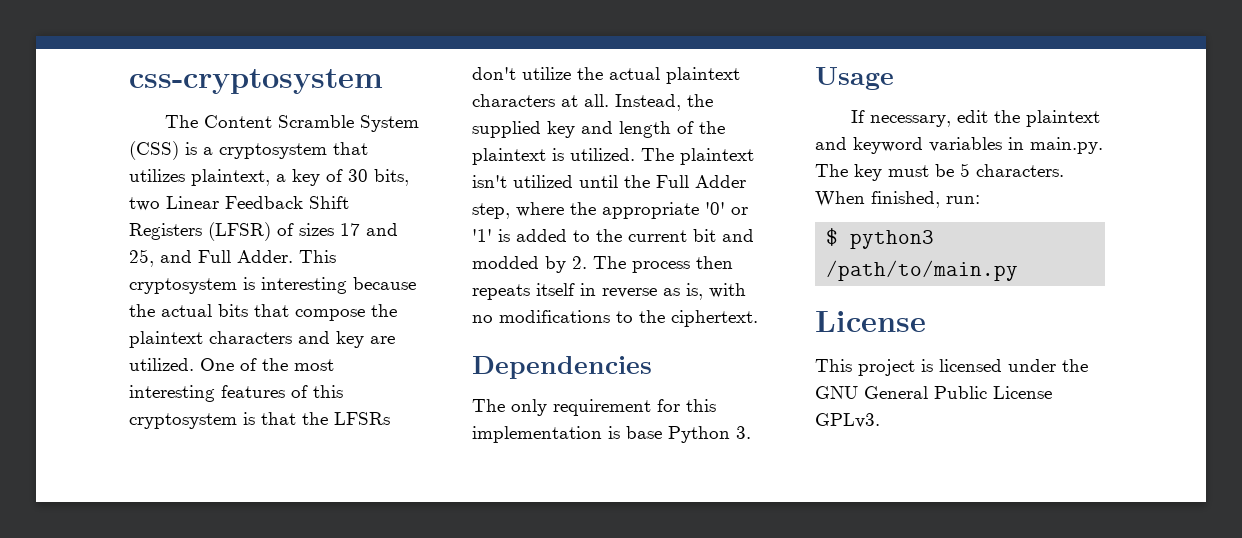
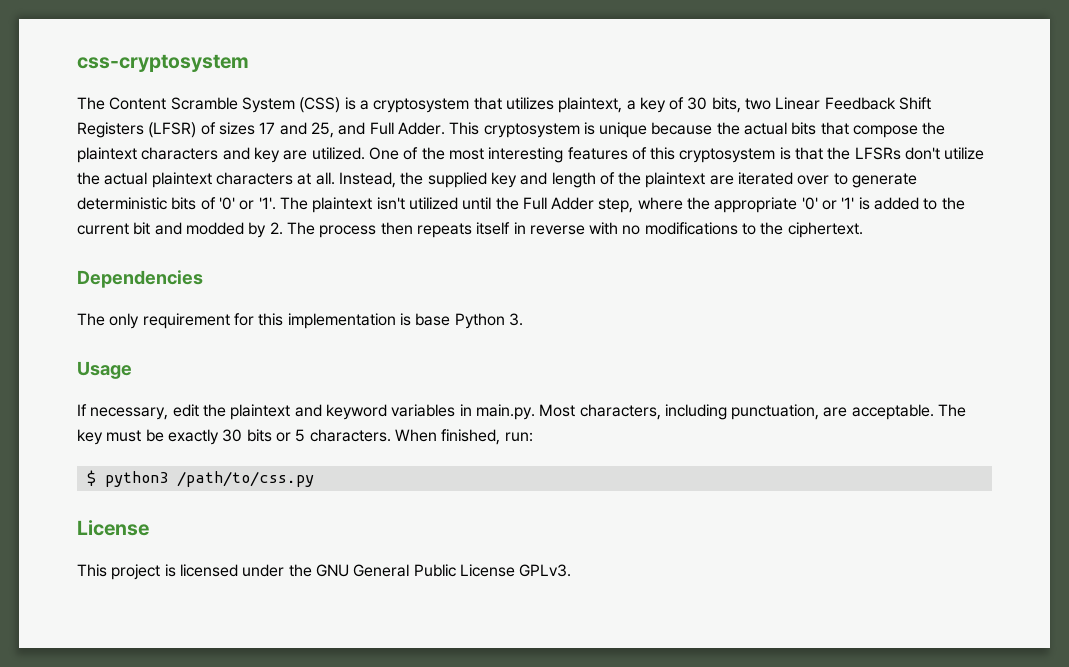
- This cryptosystem is interesting because the actual bits that compose the plaintext characters and key are utilized.
+ This cryptosystem is unique because the actual bits that compose the plaintext characters and key are utilized.
- Instead, the supplied key and length of the plaintext is utilized.
+ Instead, the supplied key and length of the plaintext are iterated over to generate deterministic bits of '0' or '1'.
- The plaintext isn't utilized until the Full Adder step, where the appropriate '0' or '1' is added to the current bit and modded by 2. The process then repeats itself in reverse as is, with no modifications to the ciphertext.
+ The plaintext isn't utilized until the Full Adder step, where the appropriate '0' or '1' is added to the current bit and modded by 2. The process then repeats itself in reverse with no modifications to the ciphertext.
- If necessary, edit the plaintext and keyword variables in main.py. The key must be 5 characters.
+ If necessary, edit the plaintext and keyword variables in main.py. Most characters, including punctuation, are acceptable. The key must be exactly 30 bits or 5 characters.
- $ python3 /path/to/main.py
+ $ python3 /path/to/css.py

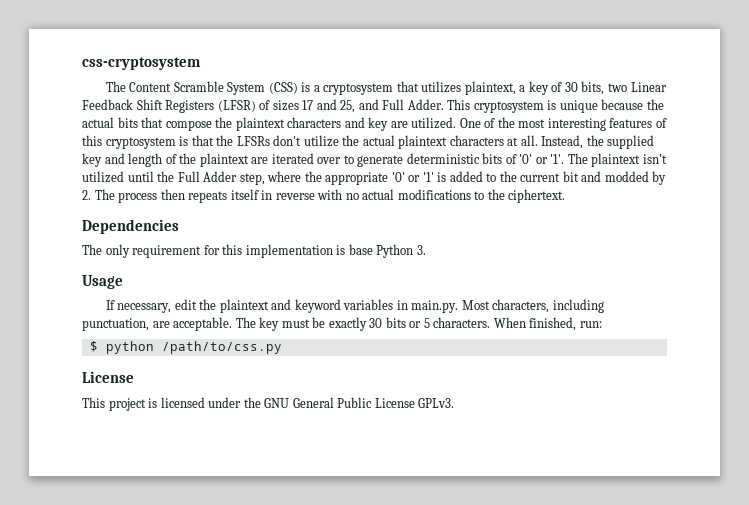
- The plaintext isn't utilized until the Full Adder step, where the appropriate '0' or '1' is added to the current bit and modded by 2. The process then repeats itself in reverse with no modifications to the ciphertext.
+ The plaintext isn't utilized until the Full Adder step, where the appropriate '0' or '1' is added to the current bit and modded by 2. The process then repeats itself in reverse with no actual modifications to the ciphertext.
- $ python3 /path/to/css.py
+ $ python /path/to/css.py

